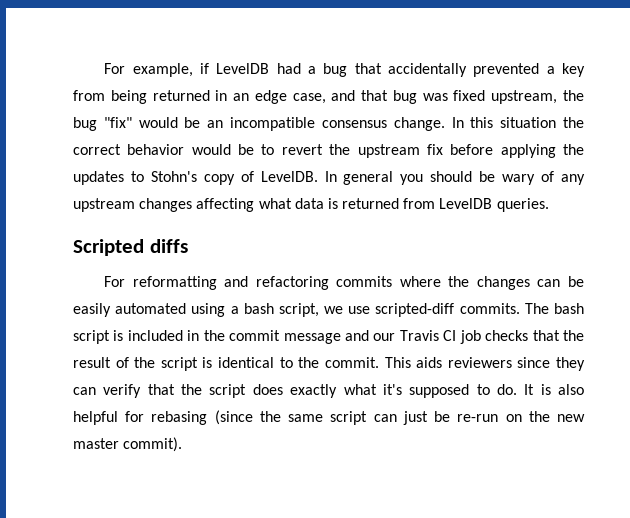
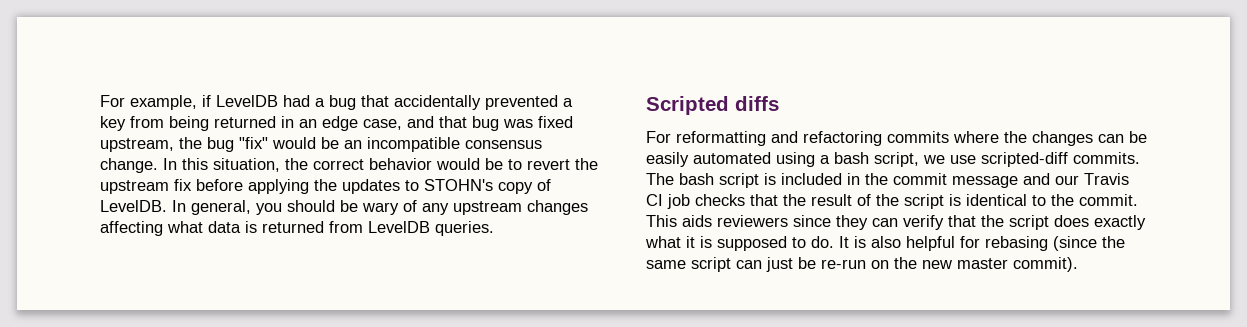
- In this situation the correct behavior would be to revert the upstream fix before applying the updates to Stohn's copy of LevelDB.
+ In this situation, the correct behavior would be to revert the upstream fix before applying the updates to STOHN's copy of LevelDB.
- In general you should be wary of any upstream changes affecting what data is returned from LevelDB queries.
+ In general, you should be wary of any upstream changes affecting what data is returned from LevelDB queries.
- This aids reviewers since they can verify that the script does exactly what it's supposed to do.
+ This aids reviewers since they can verify that the script does exactly what it is supposed to do.

